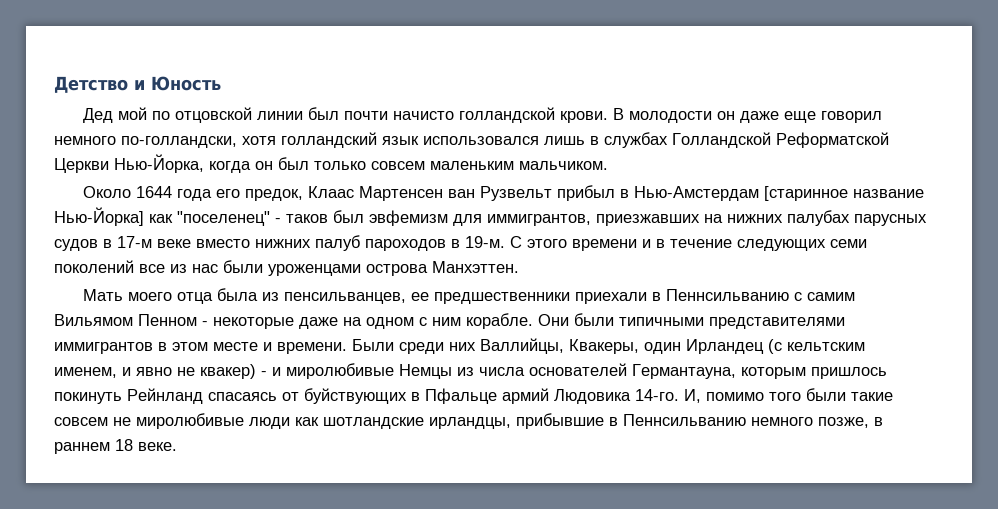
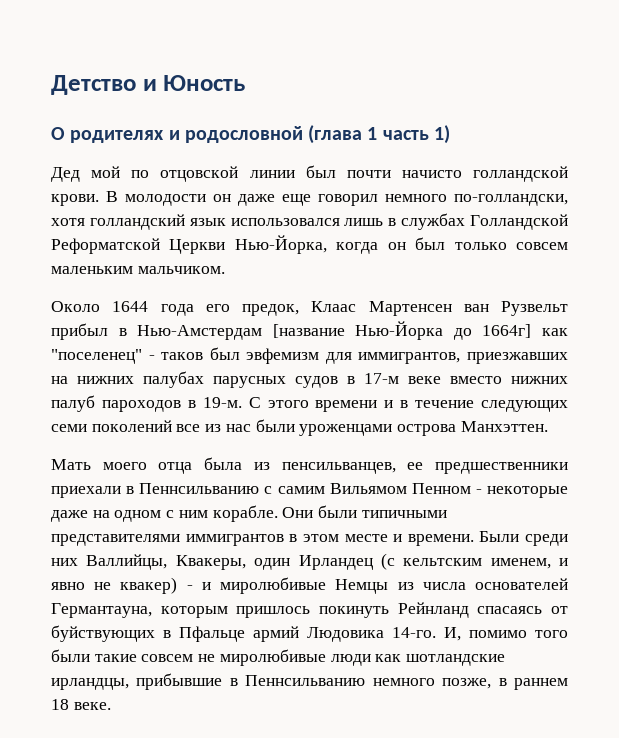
+ О родителях и родословной (глава 1 часть 1)
- Около 1644 года его предок, Клаас Мартенсен ван Рузвельт прибыл в Нью-Амстердам [старинное название Нью-Йорка] как "поселенец" - таков был эвфемизм для иммигрантов, приезжавших на нижних палубах парусных судов в 17-м веке вместо нижних палуб пароходов в 19-м.
+ Около 1644 года его предок, Клаас Мартенсен ван Рузвельт прибыл в Нью-Амстердам [название Нью-Йорка до 1664г] как "поселенец" - таков был эвфемизм для иммигрантов, приезжавших на нижних палубах парусных судов в 17-м веке вместо нижних палуб пароходов в 19-м.

